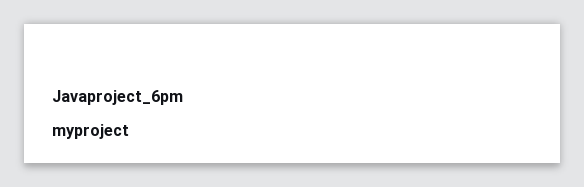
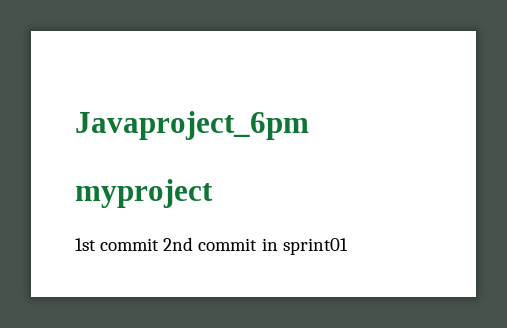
+ 1st commit 2nd commit in sprint01

